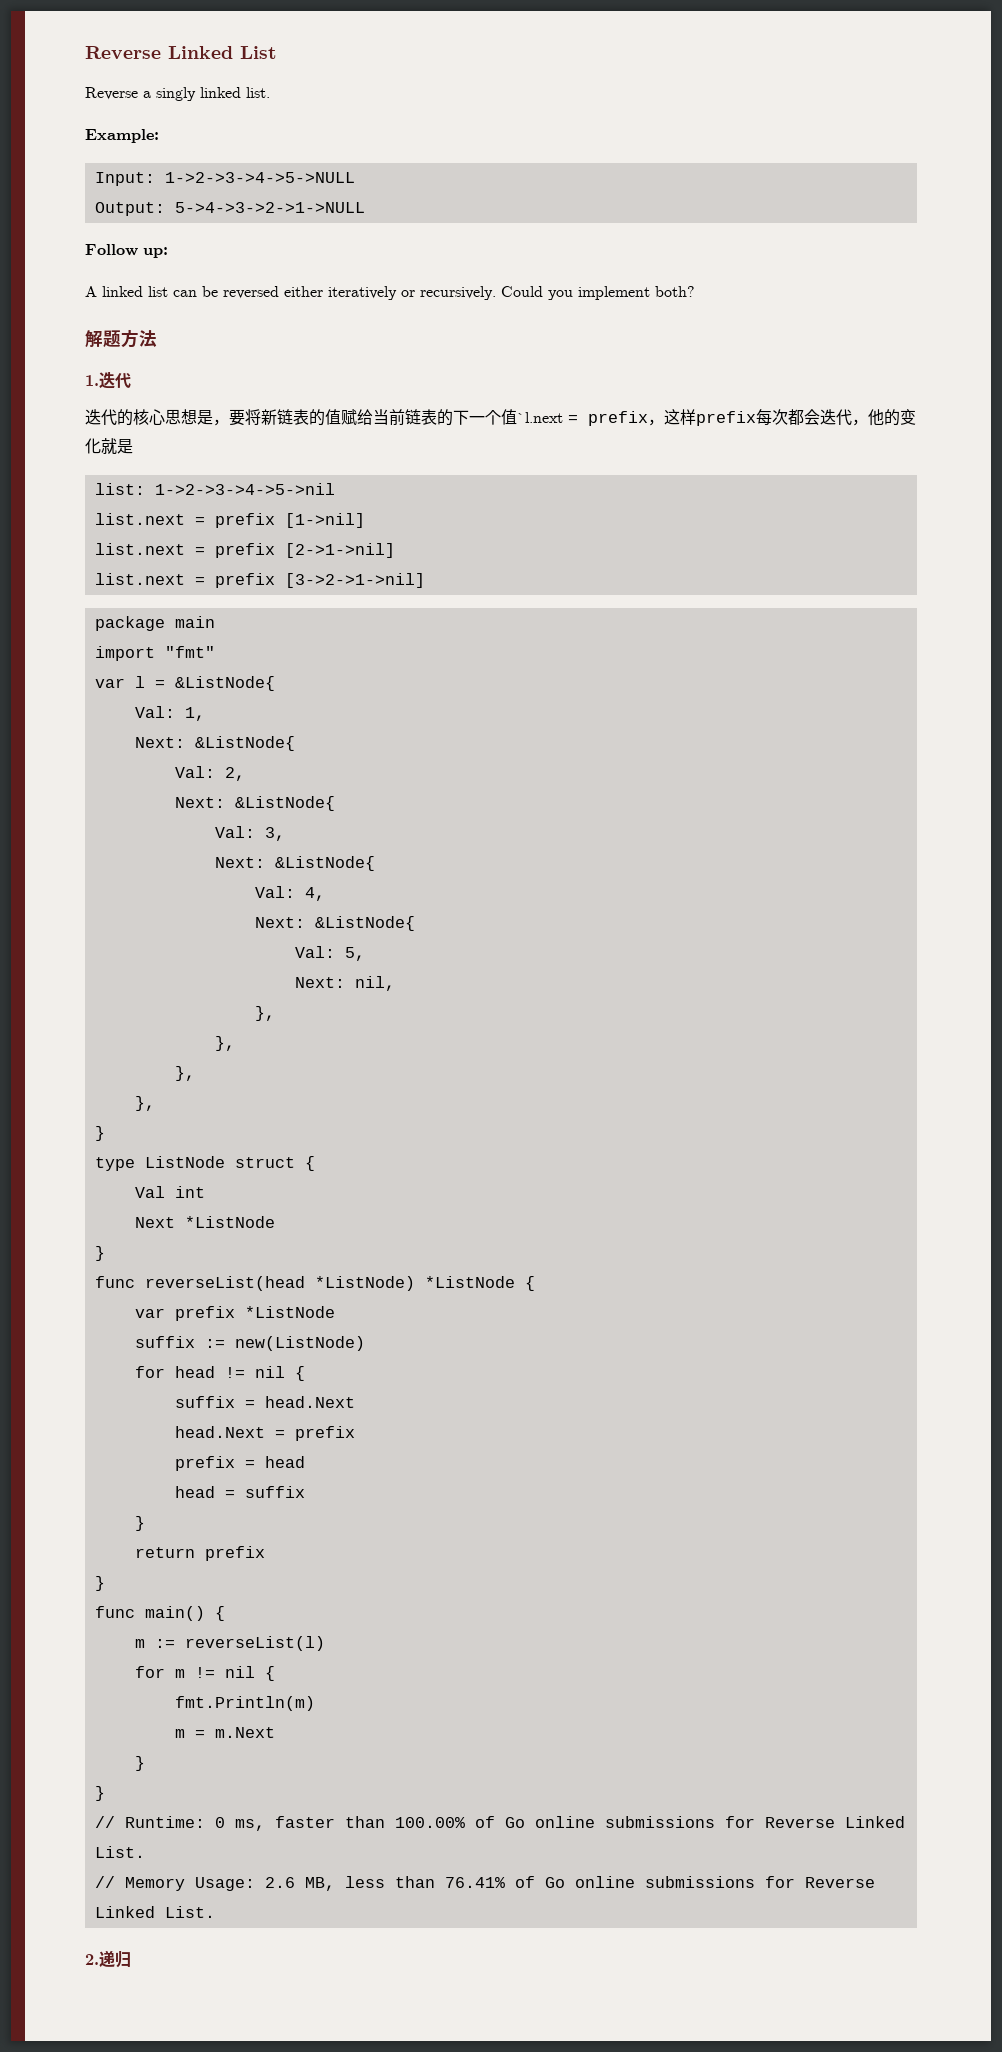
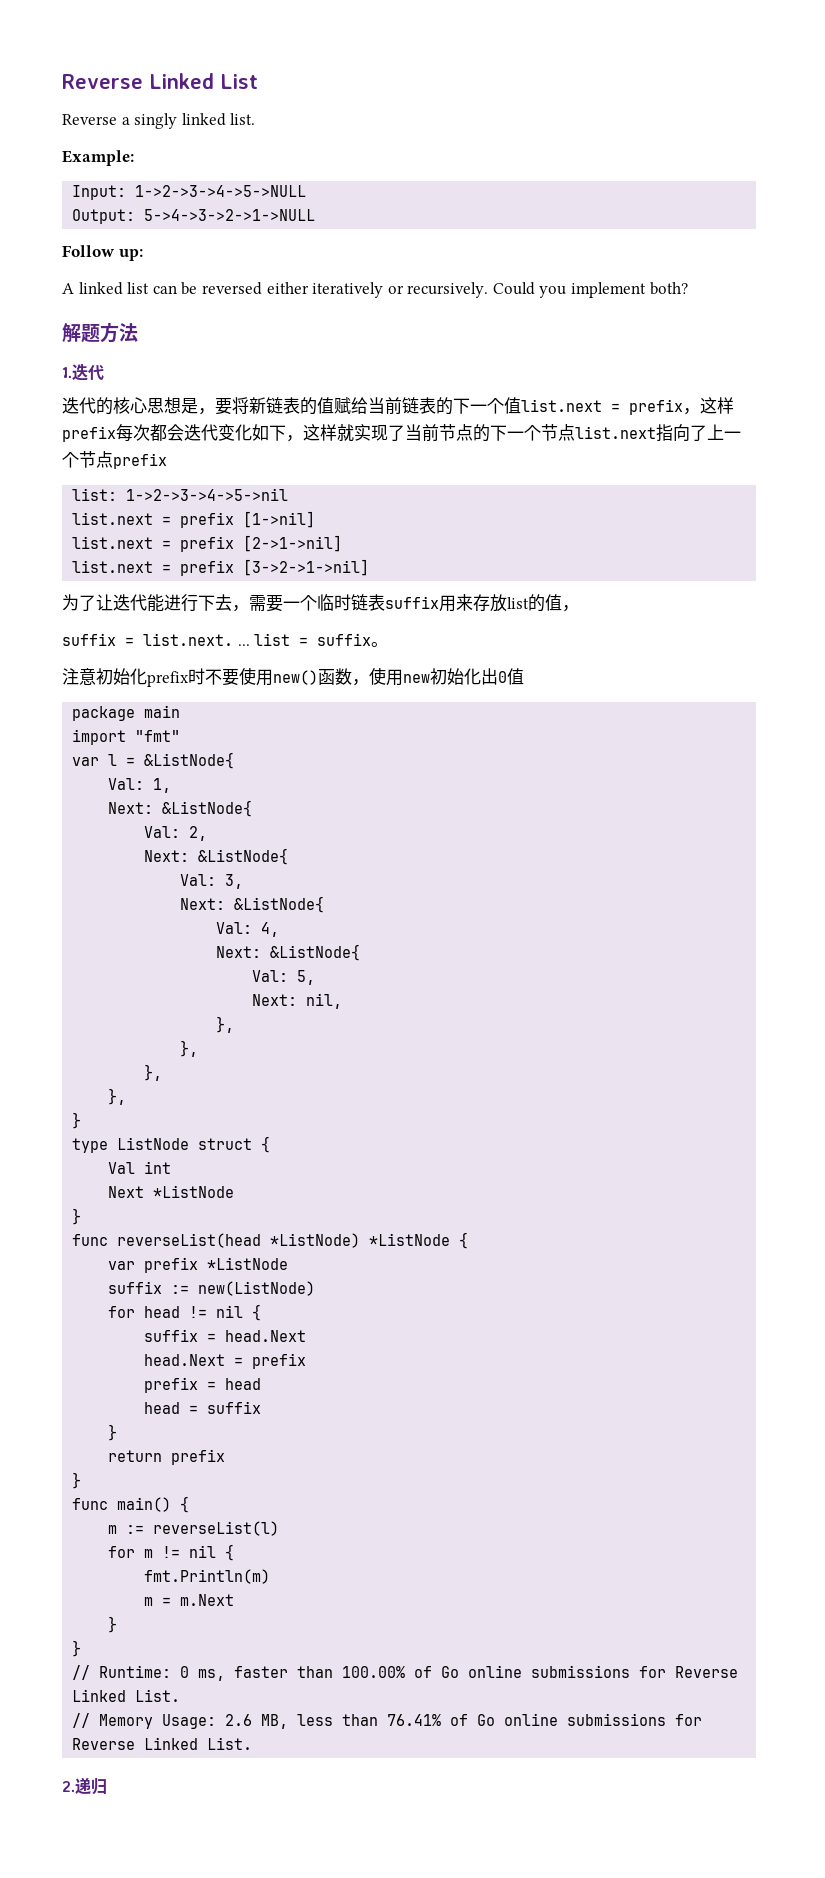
- 迭代的核心思想是，要将新链表的值赋给当前链表的下一个值`l.next = prefix，这样prefix每次都会迭代，他的变化就是
+ 迭代的核心思想是，要将新链表的值赋给当前链表的下一个值list.next = prefix，这样prefix每次都会迭代变化如下，这样就实现了当前节点的下一个节点list.next指向了上一个节点prefix
+ 为了让迭代能进行下去，需要一个临时链表suffix用来存放list的值，
+ suffix = list.next. ... list = suffix。
+ 注意初始化prefix时不要使用new()函数，使用new初始化出0值

